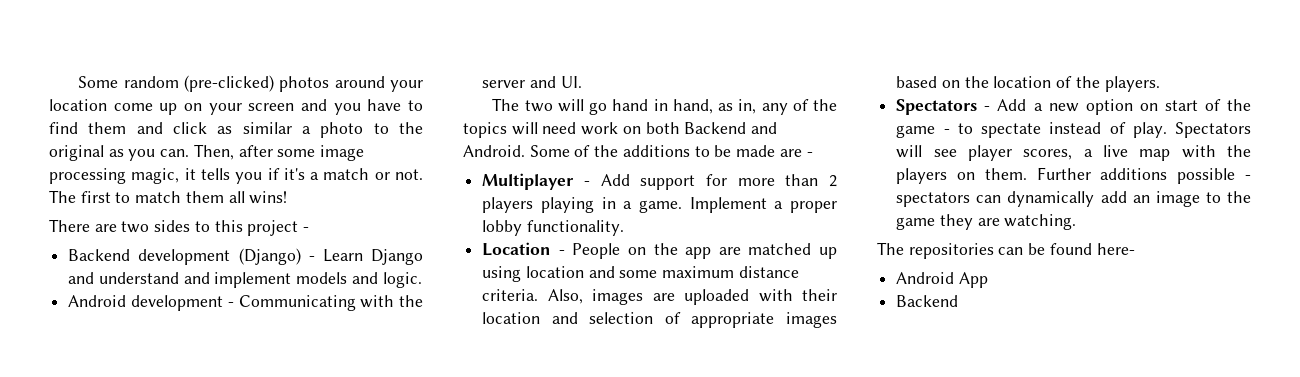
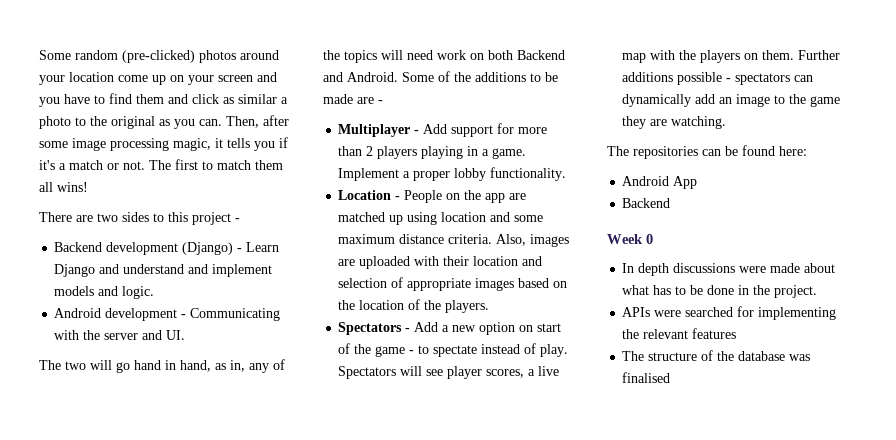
- The repositories can be found here-
+ The repositories can be found here:
+ Week 0
+ In depth discussions were made about what has to be done in the project.
+ APIs were searched for implementing the relevant features
+ The structure of the database was finalised

